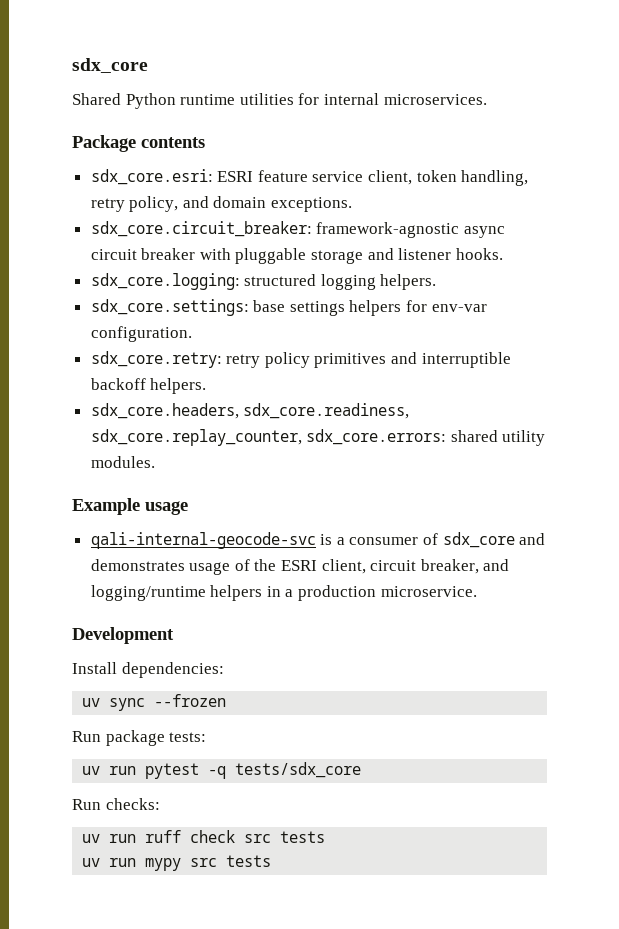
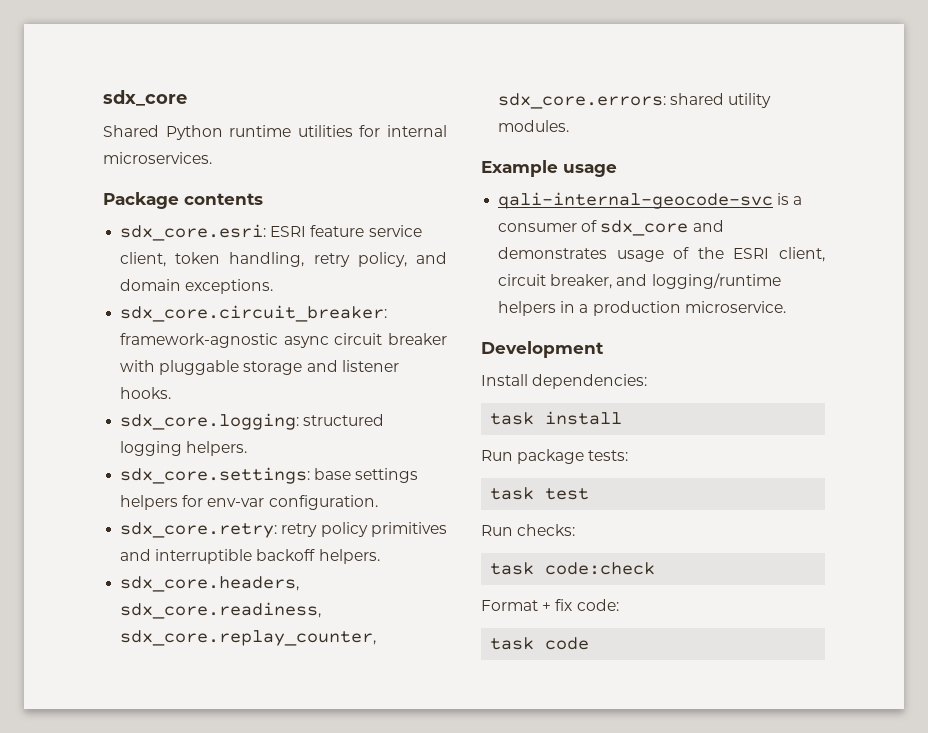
- uv sync --frozen
+ task install
- uv run pytest -q tests/sdx_core
+ task test
  Run checks:
- uv run ruff check src tests
- uv run mypy src tests
+ task code:check
+ Format + fix code:
+ task code

